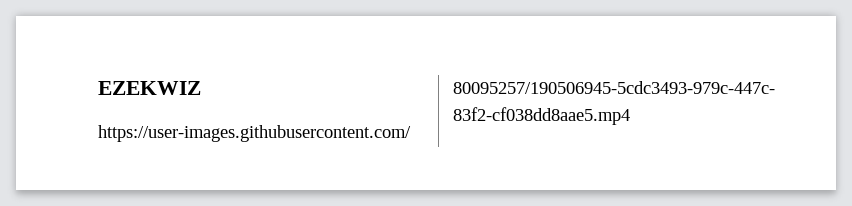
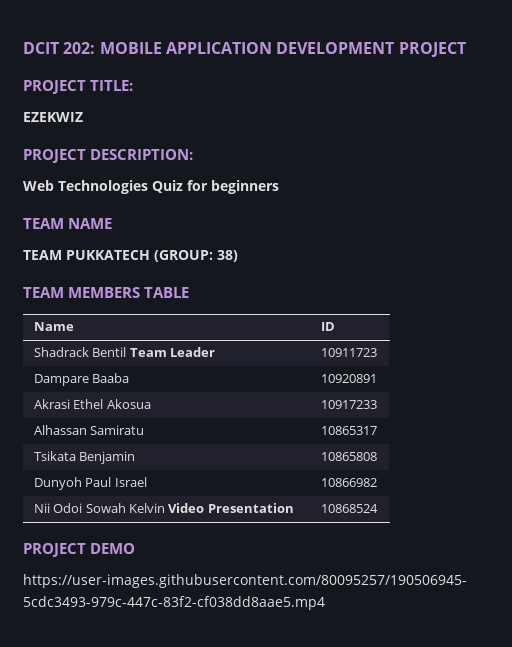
+ DCIT 202: MOBILE APPLICATION DEVELOPMENT PROJECT
+ PROJECT TITLE:
  EZEKWIZ
+ PROJECT DESCRIPTION:
+ Web Technologies Quiz for beginners
+ TEAM NAME
+ TEAM PUKKATECH (GROUP: 38)
+ TEAM MEMBERS TABLE
+ Name | ID
+ Shadrack Bentil Team Leader | 10911723
+ Dampare Baaba | 10920891
+ Akrasi Ethel Akosua | 10917233
+ Alhassan Samiratu | 10865317
+ Tsikata Benjamin | 10865808
+ Dunyoh Paul Israel | 10866982
+ Nii Odoi Sowah Kelvin Video Presentation | 10868524
+ PROJECT DEMO

